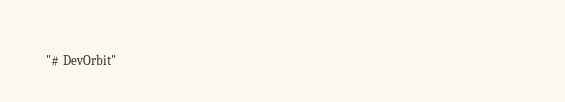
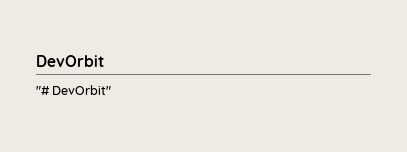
+ DevOrbit

